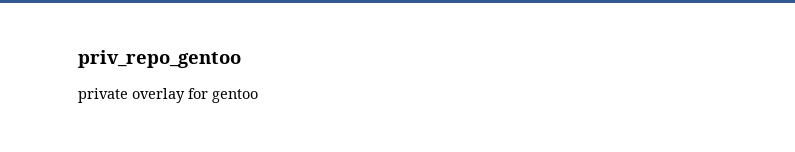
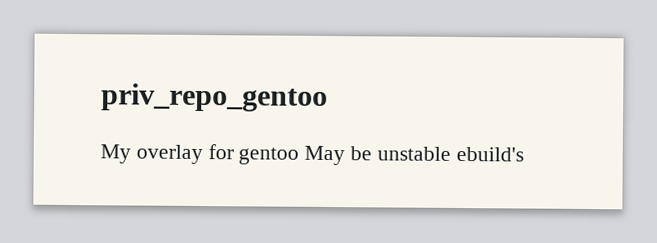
- private overlay for gentoo
+ My overlay for gentoo May be unstable ebuild's

